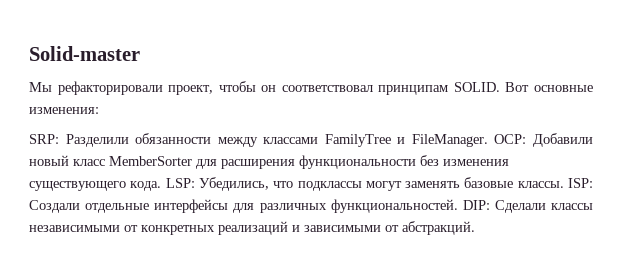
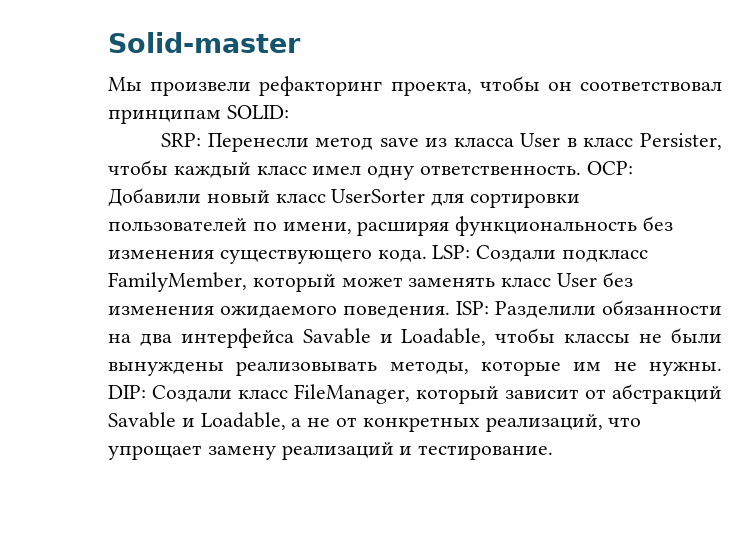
- Мы рефакторировали проект, чтобы он соответствовал принципам SOLID. Вот основные изменения:
- SRP: Разделили обязанности между классами FamilyTree и FileManager. OCP: Добавили новый класс MemberSorter для расширения функциональности без изменения существующего кода.
+ Мы произвели рефакторинг проекта, чтобы он соответствовал принципам SOLID:
+ SRP: Перенесли метод save из класса User в класс Persister, чтобы каждый класс имел одну ответственность. OCP: Добавили новый класс UserSorter для сортировки пользователей по имени, расширяя функциональность без изменения существующего кода.
- LSP: Убедились, что подклассы могут заменять базовые классы. ISP: Создали отдельные интерфейсы для различных функциональностей. DIP: Сделали классы независимыми от конкретных реализаций и зависимыми от абстракций.
+ LSP: Создали подкласс FamilyMember, который может заменять класс User без изменения ожидаемого поведения. ISP: Разделили обязанности на два интерфейса Savable и Loadable, чтобы классы не были вынуждены реализовывать методы, которые им не нужны. DIP: Создали класс FileManager, который зависит от абстракций Savable и Loadable, а не от конкретных реализаций, что упрощает замену реализаций и тестирование.

